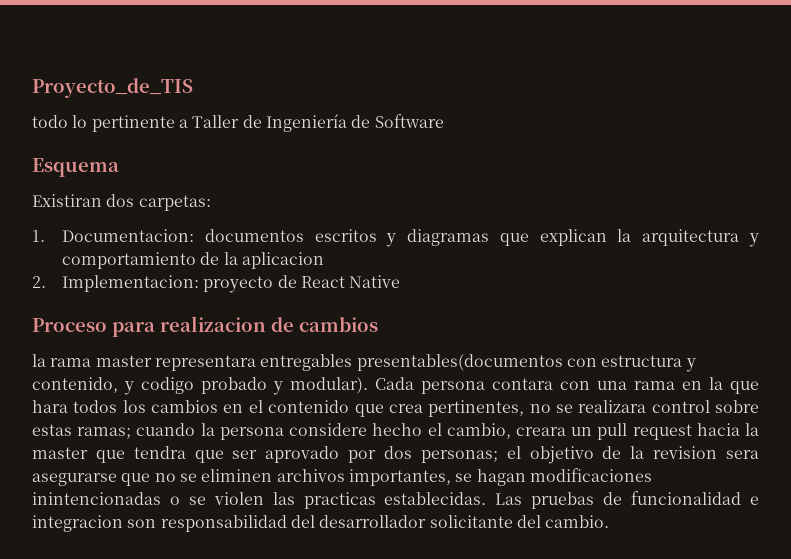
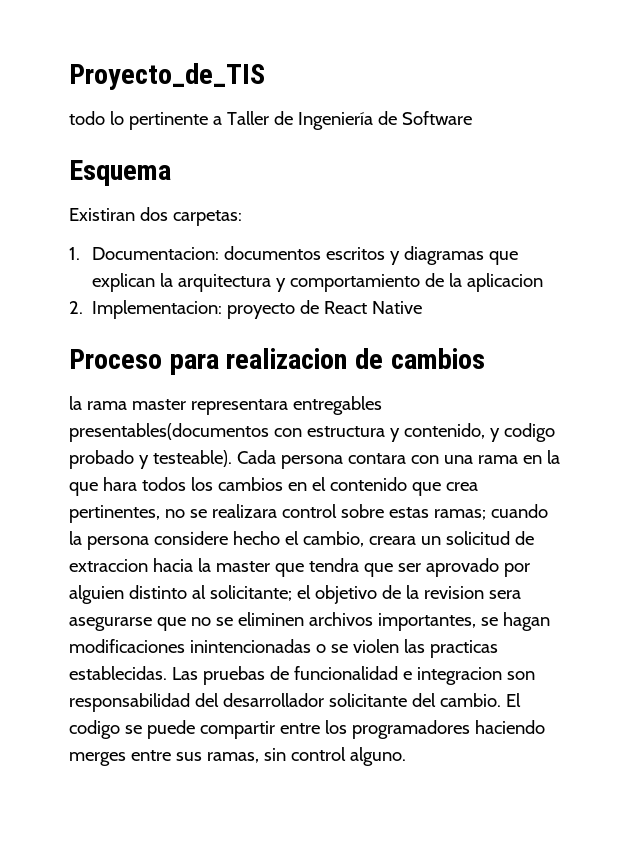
- la rama master representara entregables presentables(documentos con estructura y contenido, y codigo probado y modular).
+ la rama master representara entregables presentables(documentos con estructura y contenido, y codigo probado y testeable).
- cuando la persona considere hecho el cambio, creara un pull request hacia la master que tendra que ser aprovado por dos personas;
+ cuando la persona considere hecho el cambio, creara un solicitud de extraccion hacia la master que tendra que ser aprovado por alguien distinto al solicitante;
+ El codigo se puede compartir entre los programadores haciendo merges entre sus ramas, sin control alguno.

